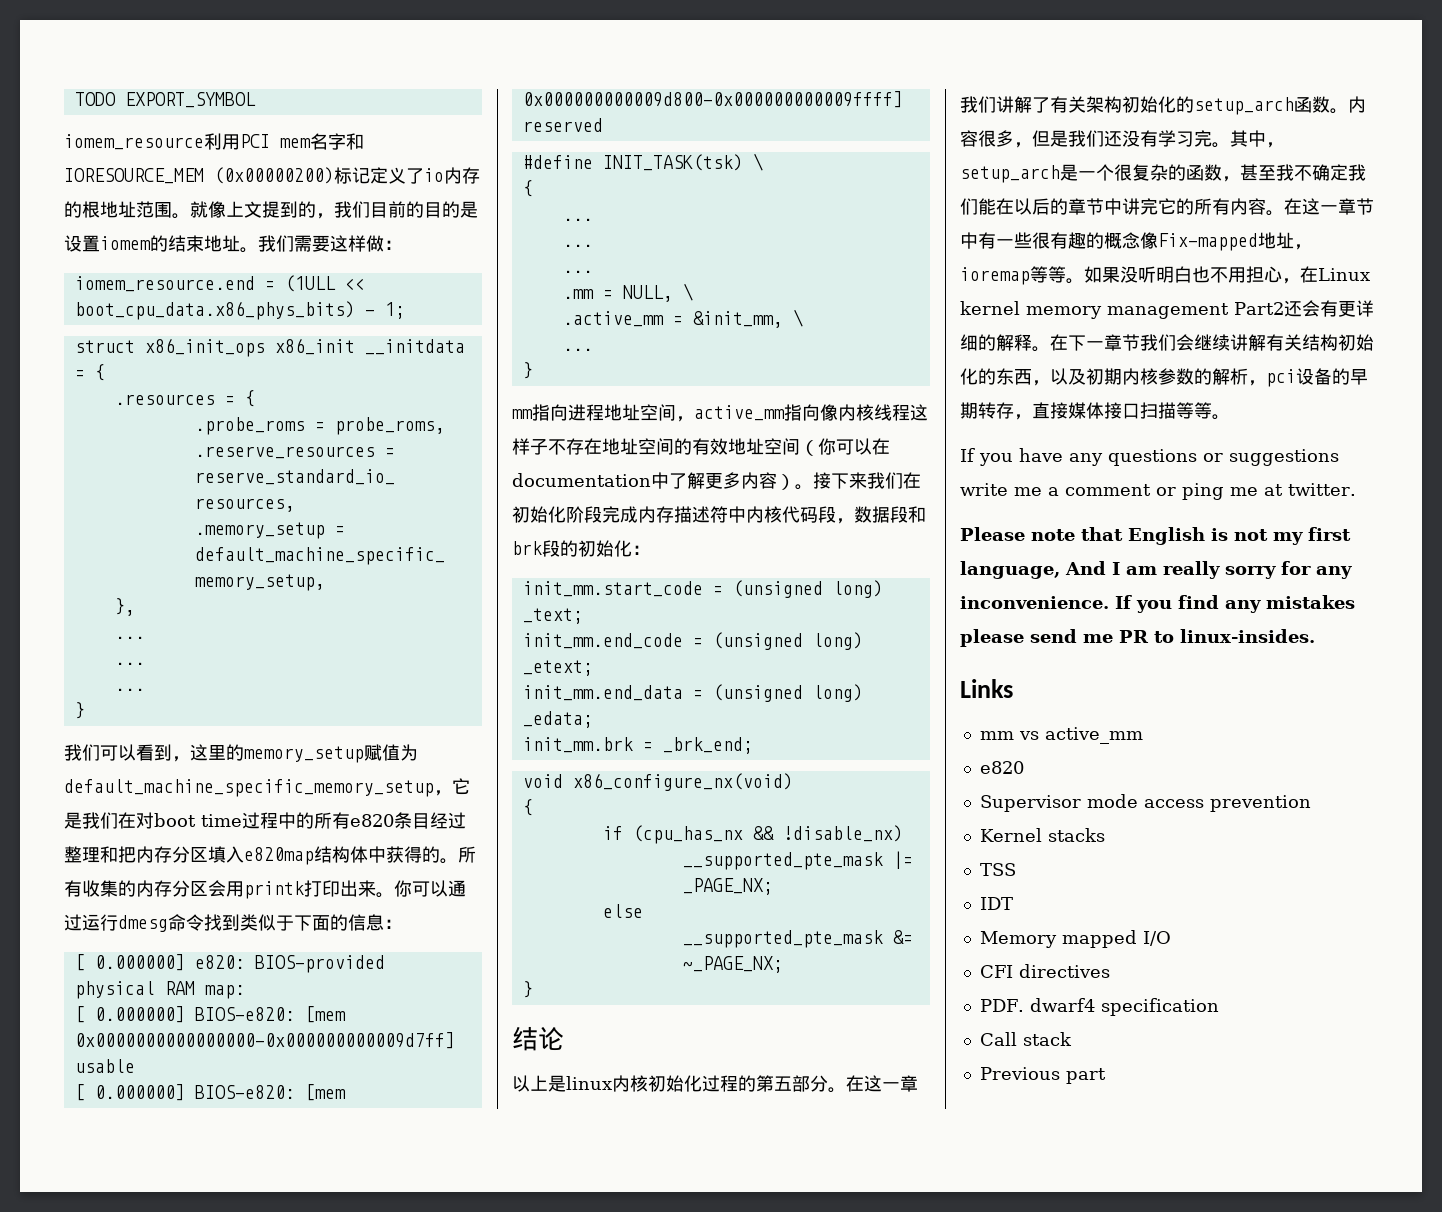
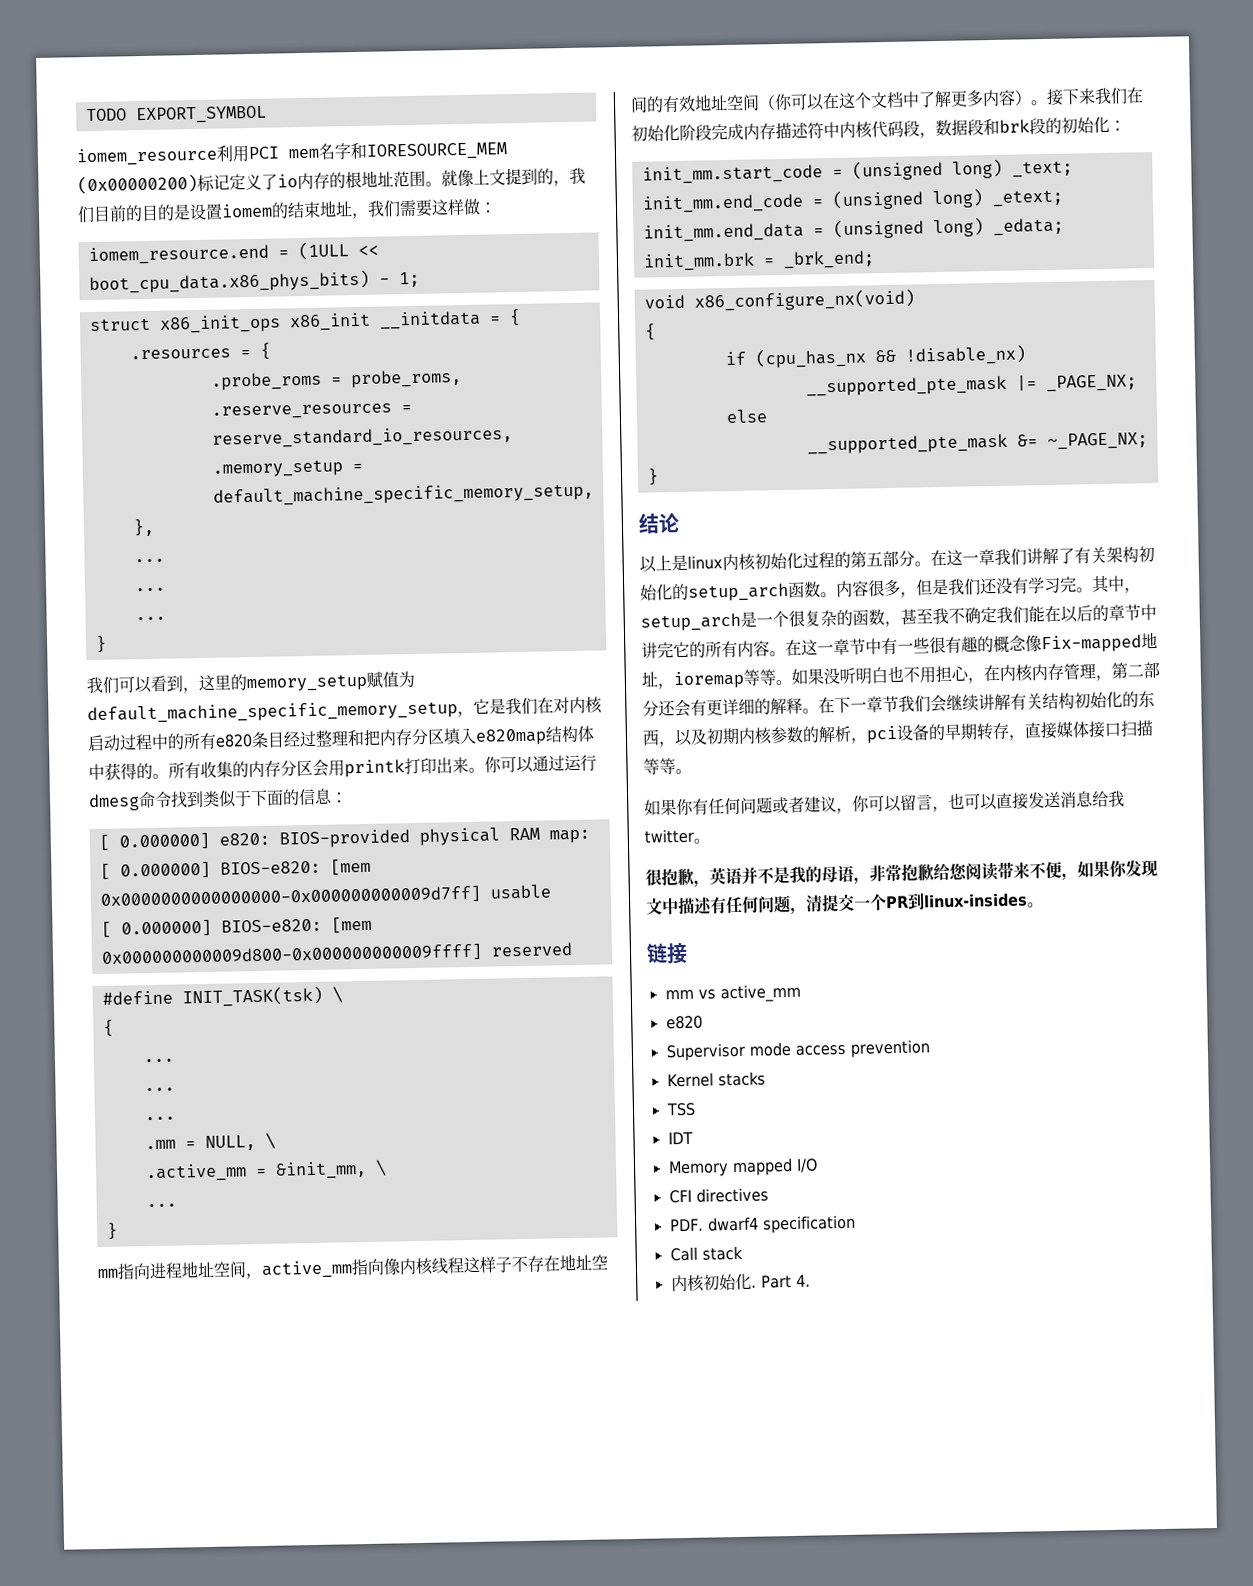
- 就像上文提到的，我们目前的目的是设置iomem的结束地址。我们需要这样做：
+ 就像上文提到的，我们目前的目的是设置iomem的结束地址，我们需要这样做：
- 我们可以看到，这里的memory_setup赋值为default_machine_specific_memory_setup，它是我们在对boot time过程中的所有e820条目经过整理和把内存分区填入e820map结构体中获得的。
+ 我们可以看到，这里的memory_setup赋值为default_machine_specific_memory_setup，它是我们在对内核启动过程中的所有e820条目经过整理和把内存分区填入e820map结构体中获得的。
- mm指向进程地址空间，active_mm指向像内核线程这样子不存在地址空间的有效地址空间（你可以在documentation中了解更多内容）。
+ mm指向进程地址空间，active_mm指向像内核线程这样子不存在地址空间的有效地址空间（你可以在这个文档中了解更多内容）。
- 如果没听明白也不用担心，在Linux kernel memory management Part2还会有更详细的解释。
+ 如果没听明白也不用担心，在内核内存管理，第二部分还会有更详细的解释。
- If you have any questions or suggestions write me a comment or ping me at twitter.
- Please note that English is not my first language, And I am really sorry for any inconvenience. If you find any mistakes please send me PR to linux-insides.
- Links
+ 如果你有任何问题或者建议，你可以留言，也可以直接发送消息给我twitter。
+ 很抱歉，英语并不是我的母语，非常抱歉给您阅读带来不便，如果你发现文中描述有任何问题，清提交一个PR到linux-insides。
+ 链接
- Previous part
+ 内核初始化. Part 4.

